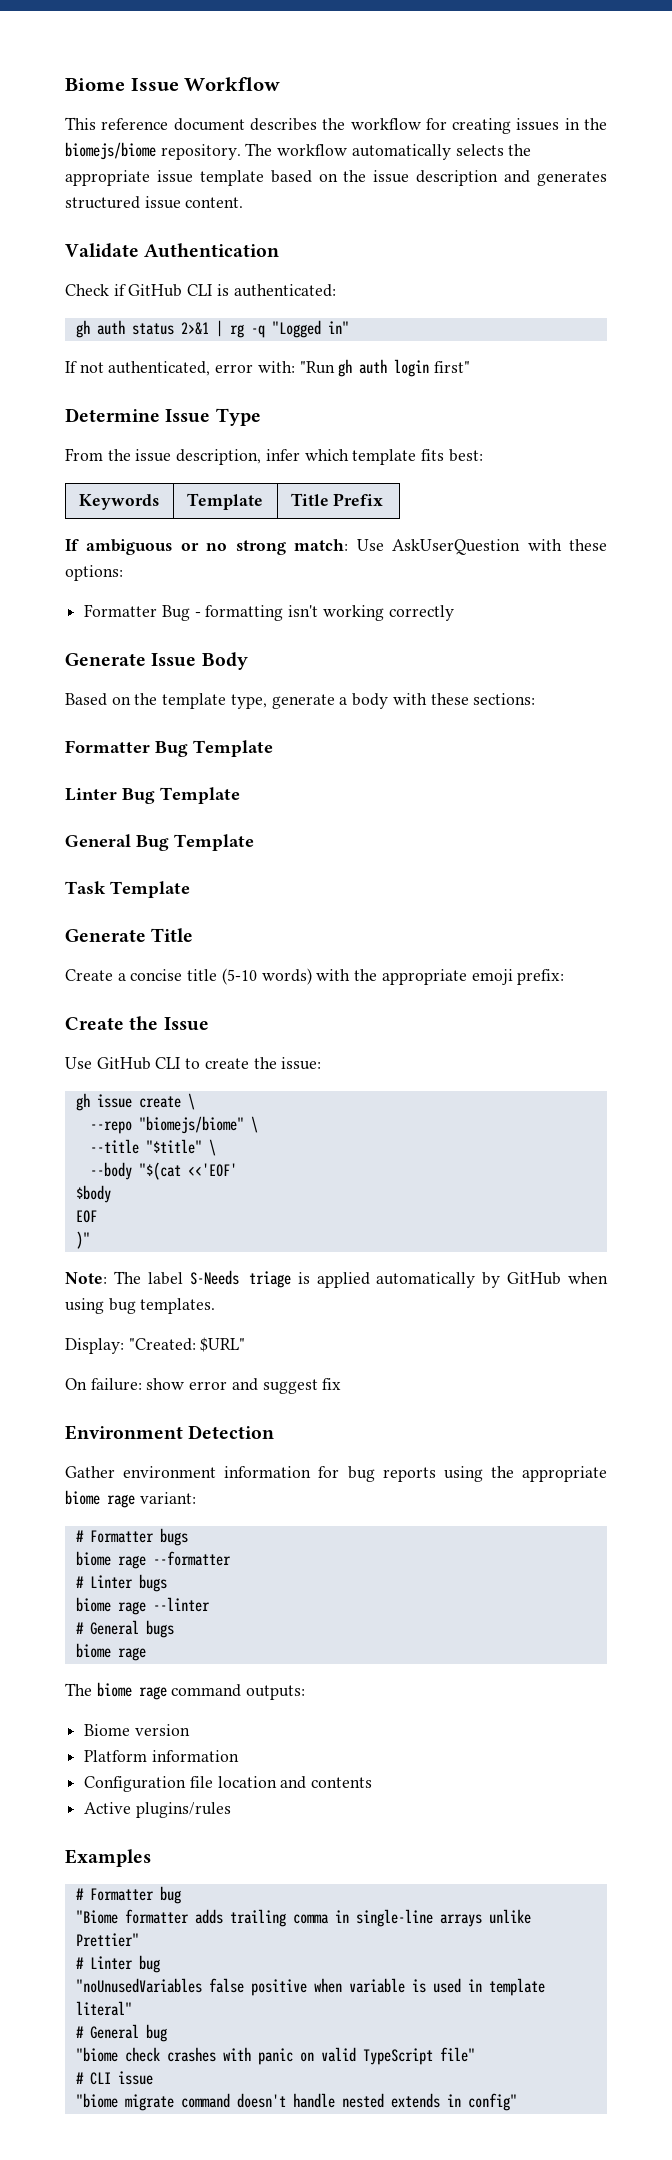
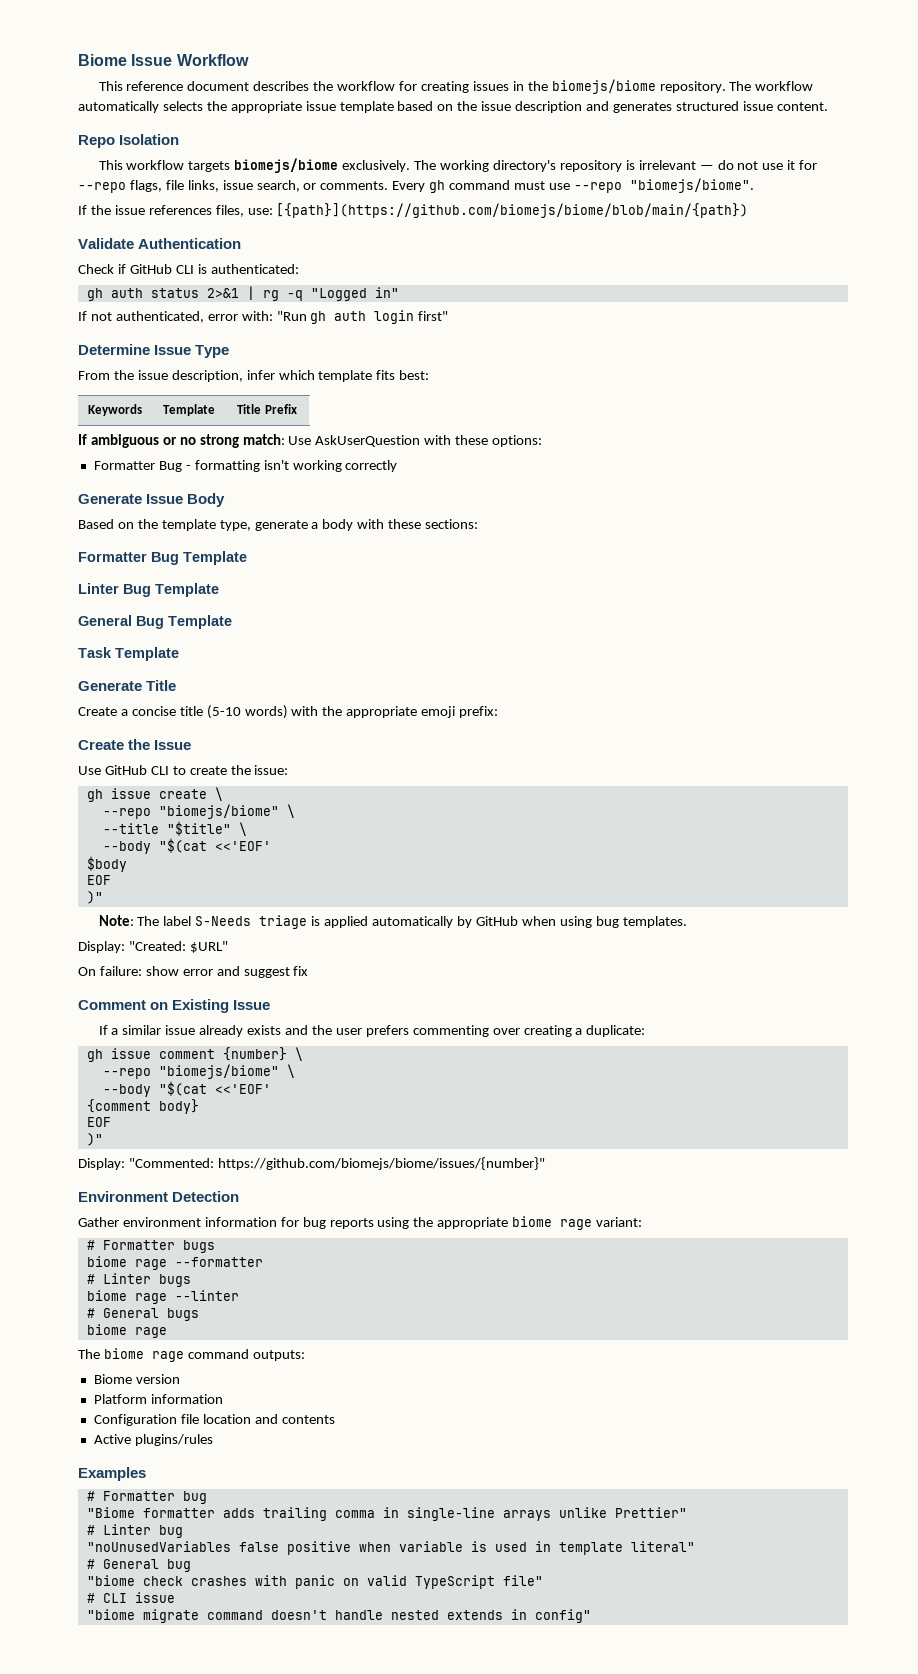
+ Repo Isolation
+ This workflow targets biomejs/biome exclusively. The working directory's repository is irrelevant — do not use it for --repo flags, file links, issue search, or comments. Every gh command must use --repo "biomejs/biome".
+ If the issue references files, use: [{path}](https://github.com/biomejs/biome/blob/main/{path})
+ Comment on Existing Issue
+ If a similar issue already exists and the user prefers commenting over creating a duplicate:
+ gh issue comment {number} \
+ --repo "biomejs/biome" \
+ --body "$(cat <<'EOF'
+ {comment body}
+ EOF
+ )"
+ Display: "Commented: https://github.com/biomejs/biome/issues/{number}"

